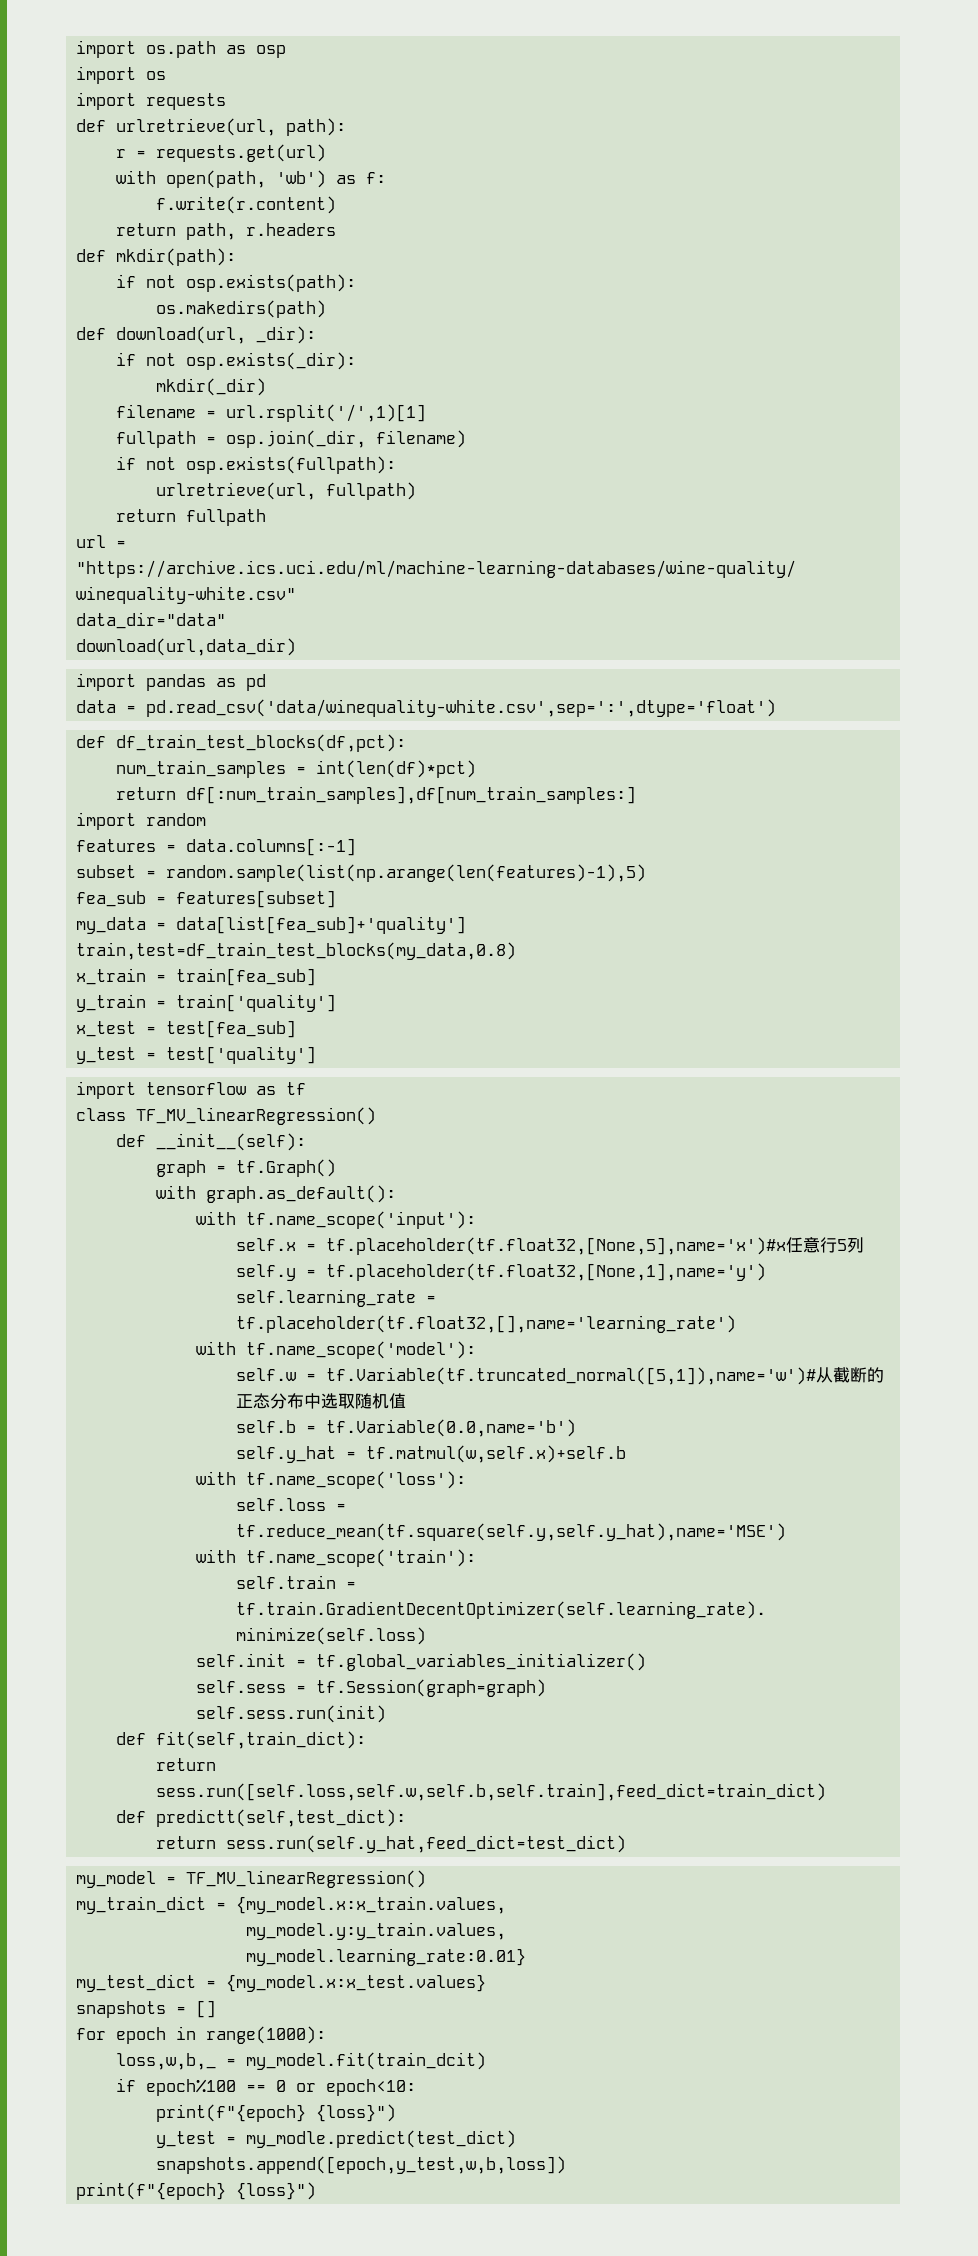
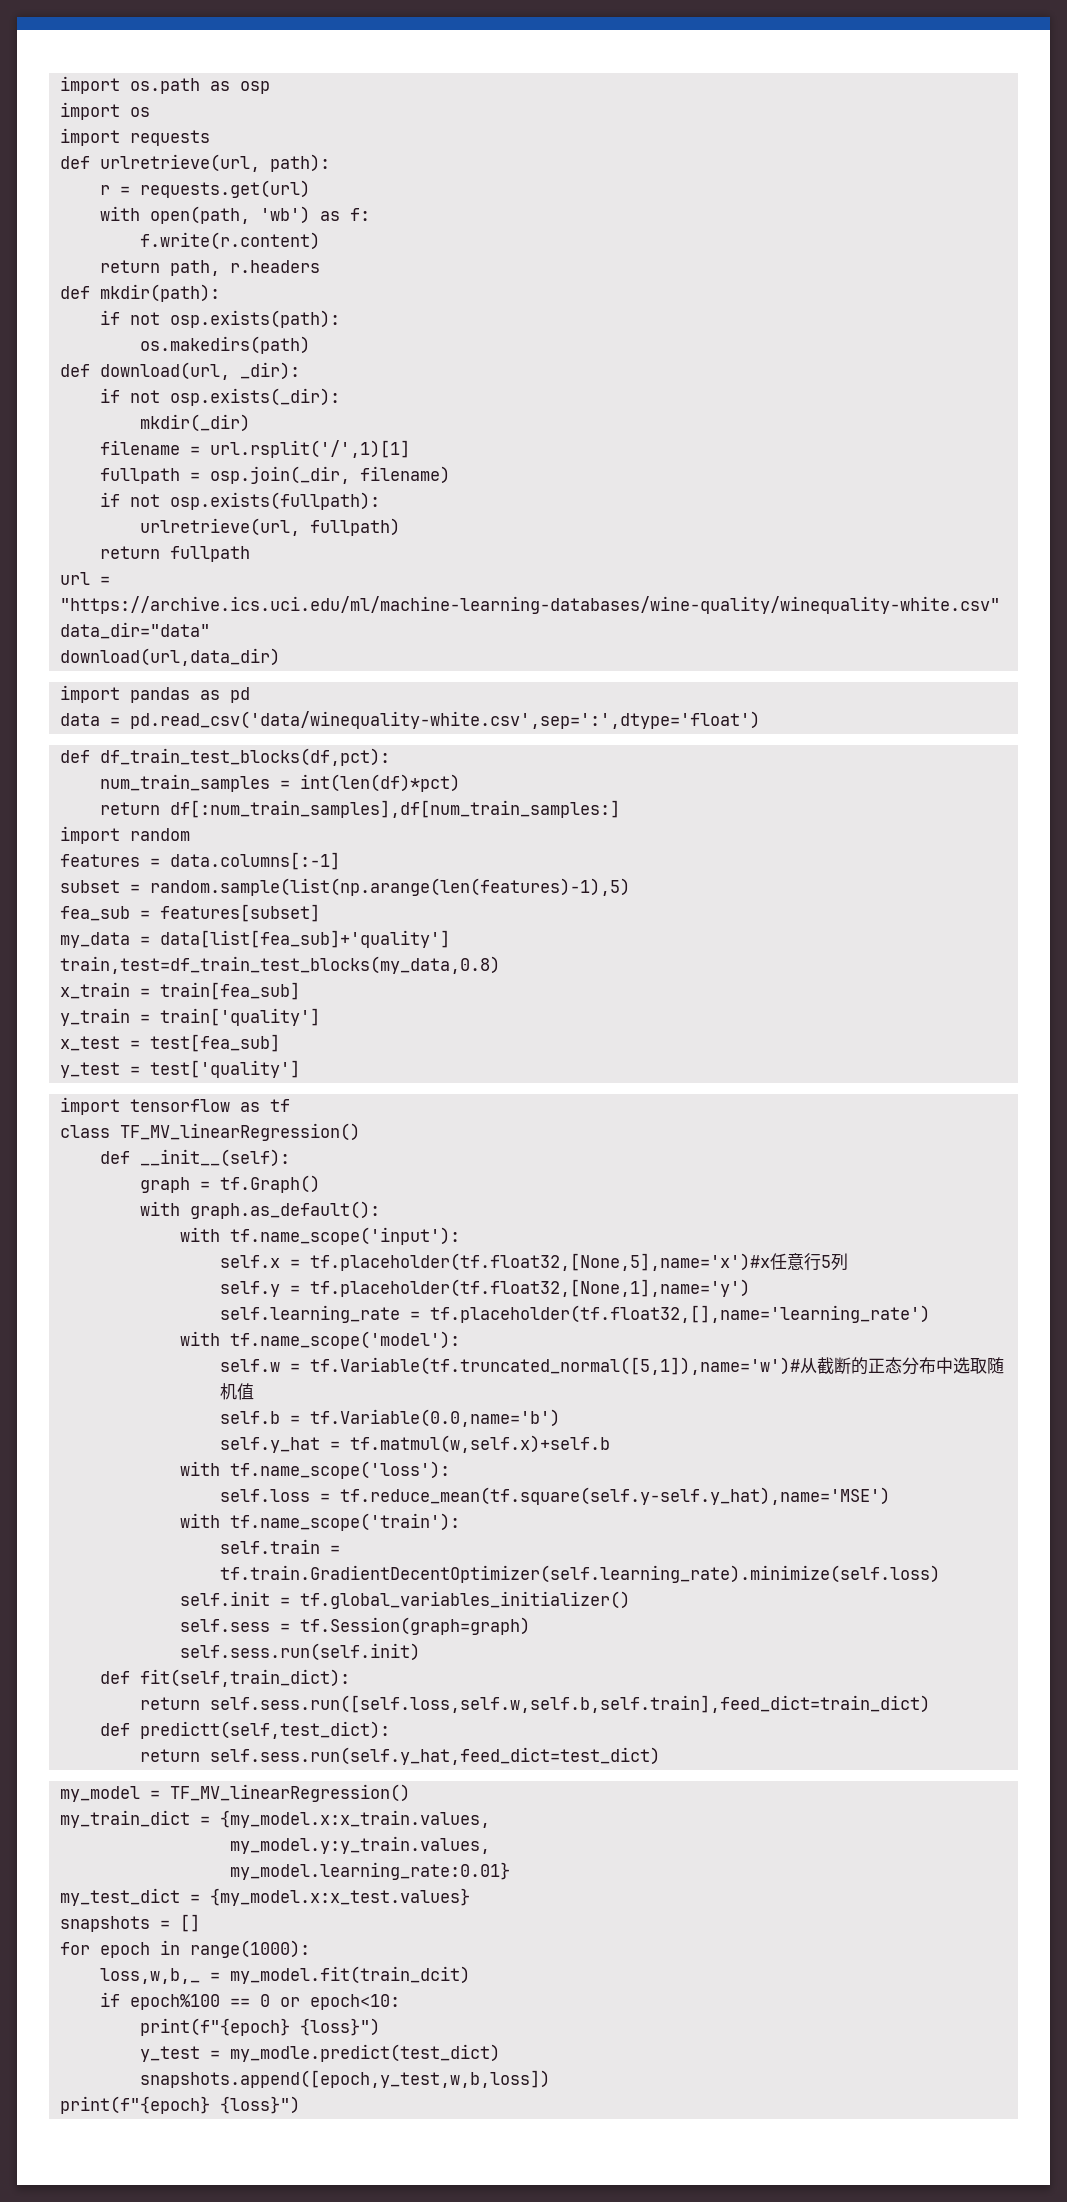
- self.loss = tf.reduce_mean(tf.square(self.y,self.y_hat),name='MSE')
+ self.loss = tf.reduce_mean(tf.square(self.y-self.y_hat),name='MSE')
- self.sess.run(init)
+ self.sess.run(self.init)
- return sess.run([self.loss,self.w,self.b,self.train],feed_dict=train_dict)
+ return self.sess.run([self.loss,self.w,self.b,self.train],feed_dict=train_dict)
- return sess.run(self.y_hat,feed_dict=test_dict)
+ return self.sess.run(self.y_hat,feed_dict=test_dict)

